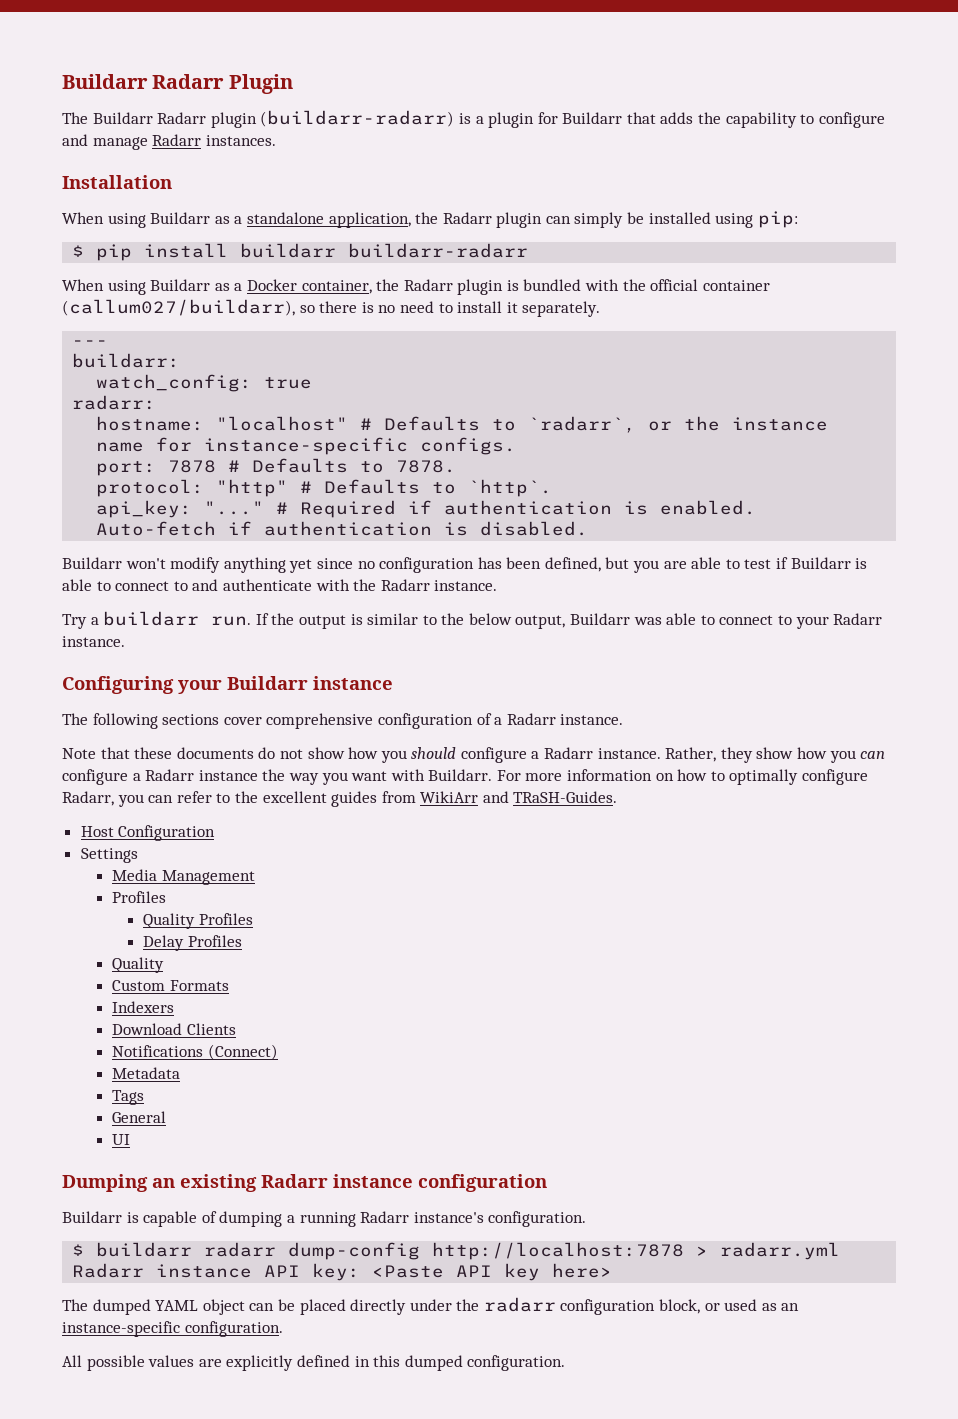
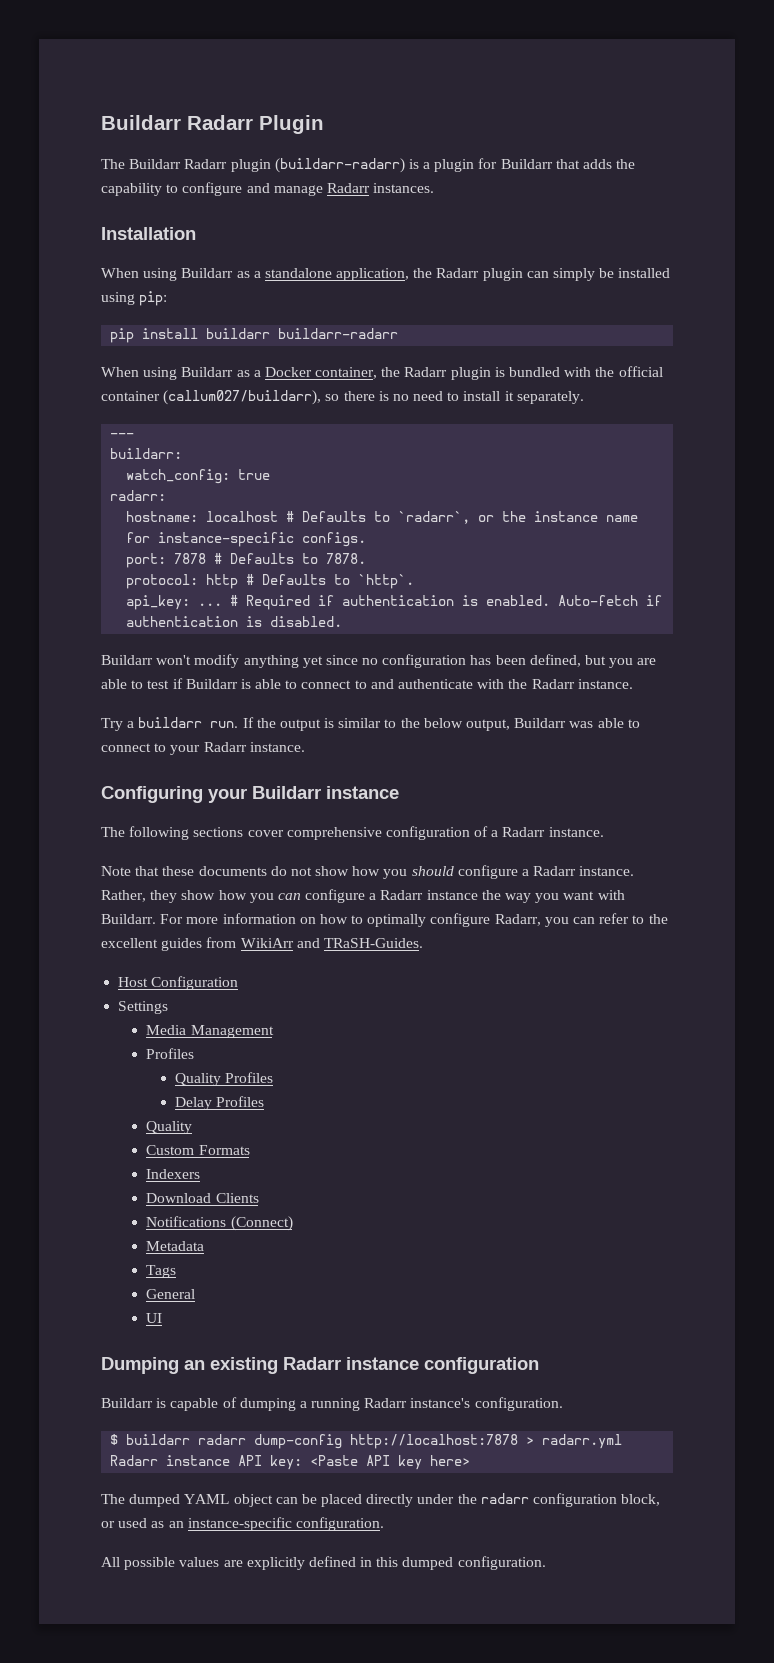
- $ pip install buildarr buildarr-radarr
+ pip install buildarr buildarr-radarr
- hostname: "localhost" # Defaults to `radarr`, or the instance name for instance-specific configs.
+ hostname: localhost # Defaults to `radarr`, or the instance name for instance-specific configs.
- protocol: "http" # Defaults to `http`.
+ protocol: http # Defaults to `http`.
- api_key: "..."
+ api_key: ...

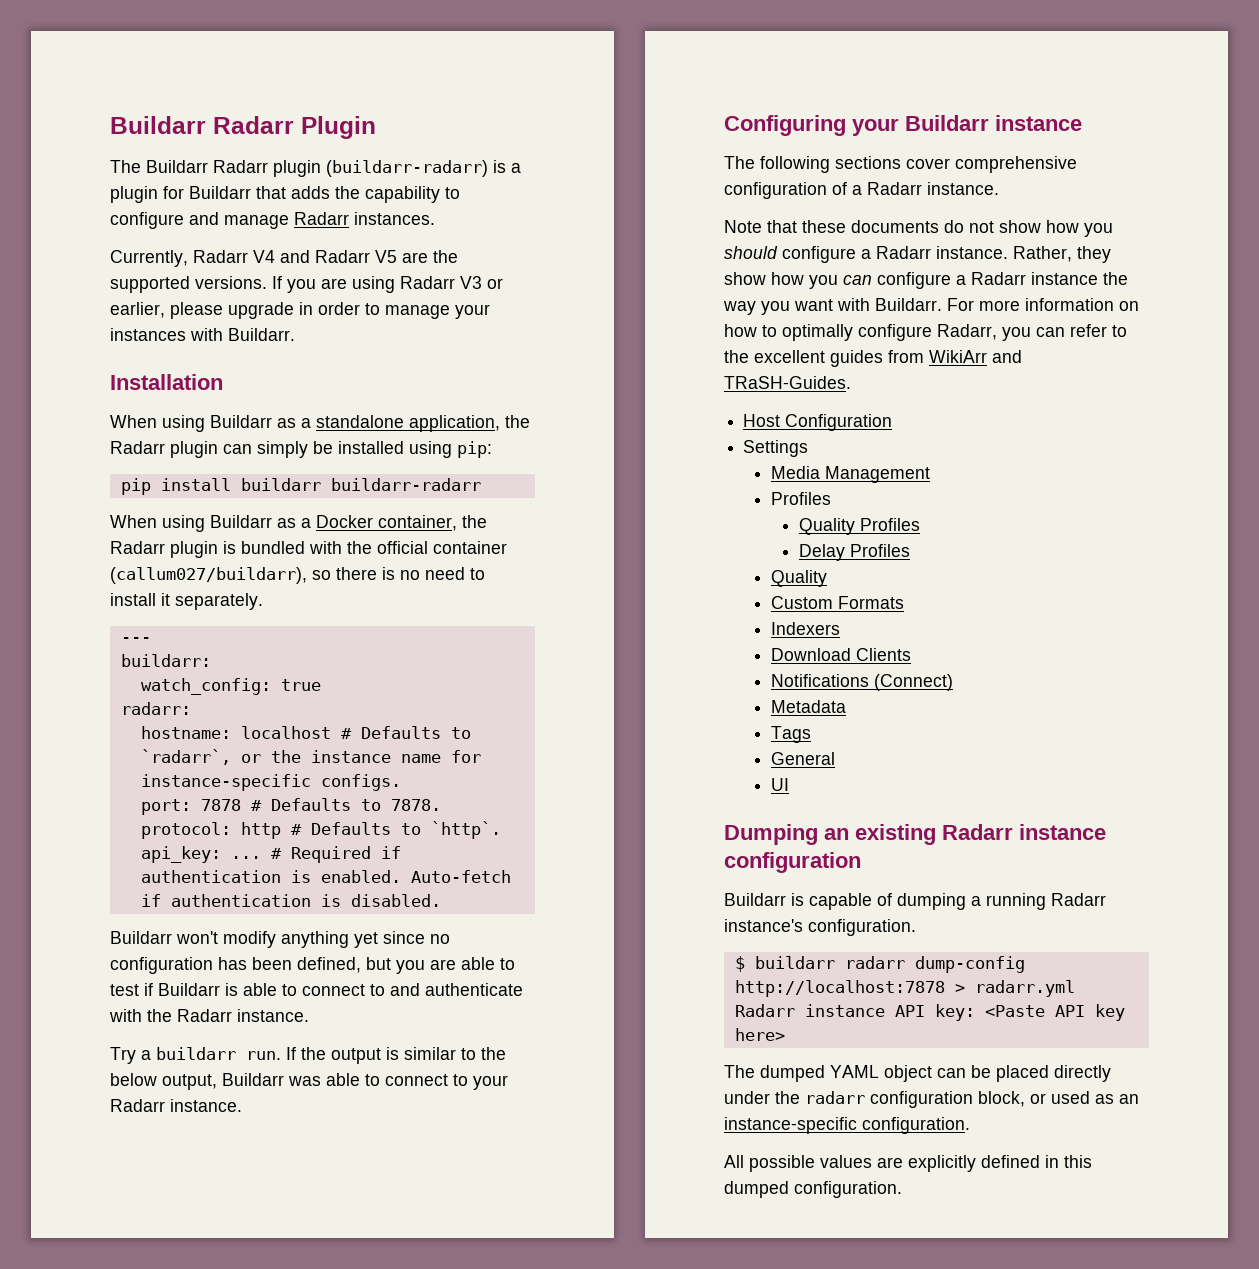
+ Currently, Radarr V4 and Radarr V5 are the supported versions. If you are using Radarr V3 or earlier, please upgrade in order to manage your instances with Buildarr.

